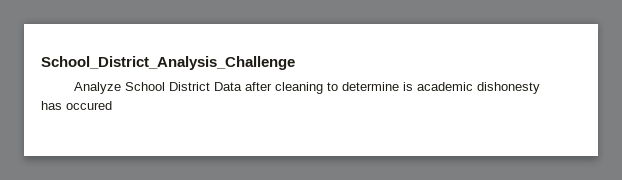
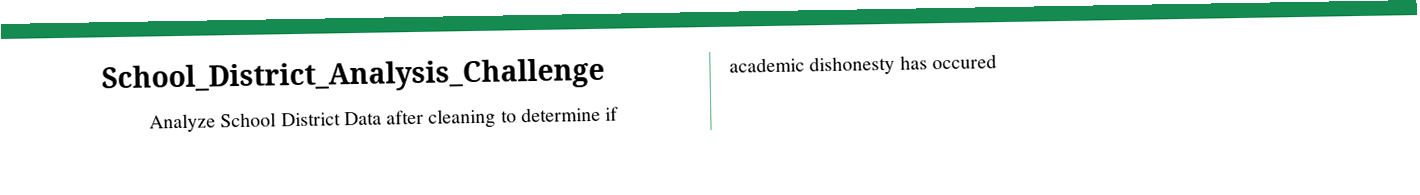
- Analyze School District Data after cleaning to determine is academic dishonesty has occured
+ Analyze School District Data after cleaning to determine if academic dishonesty has occured

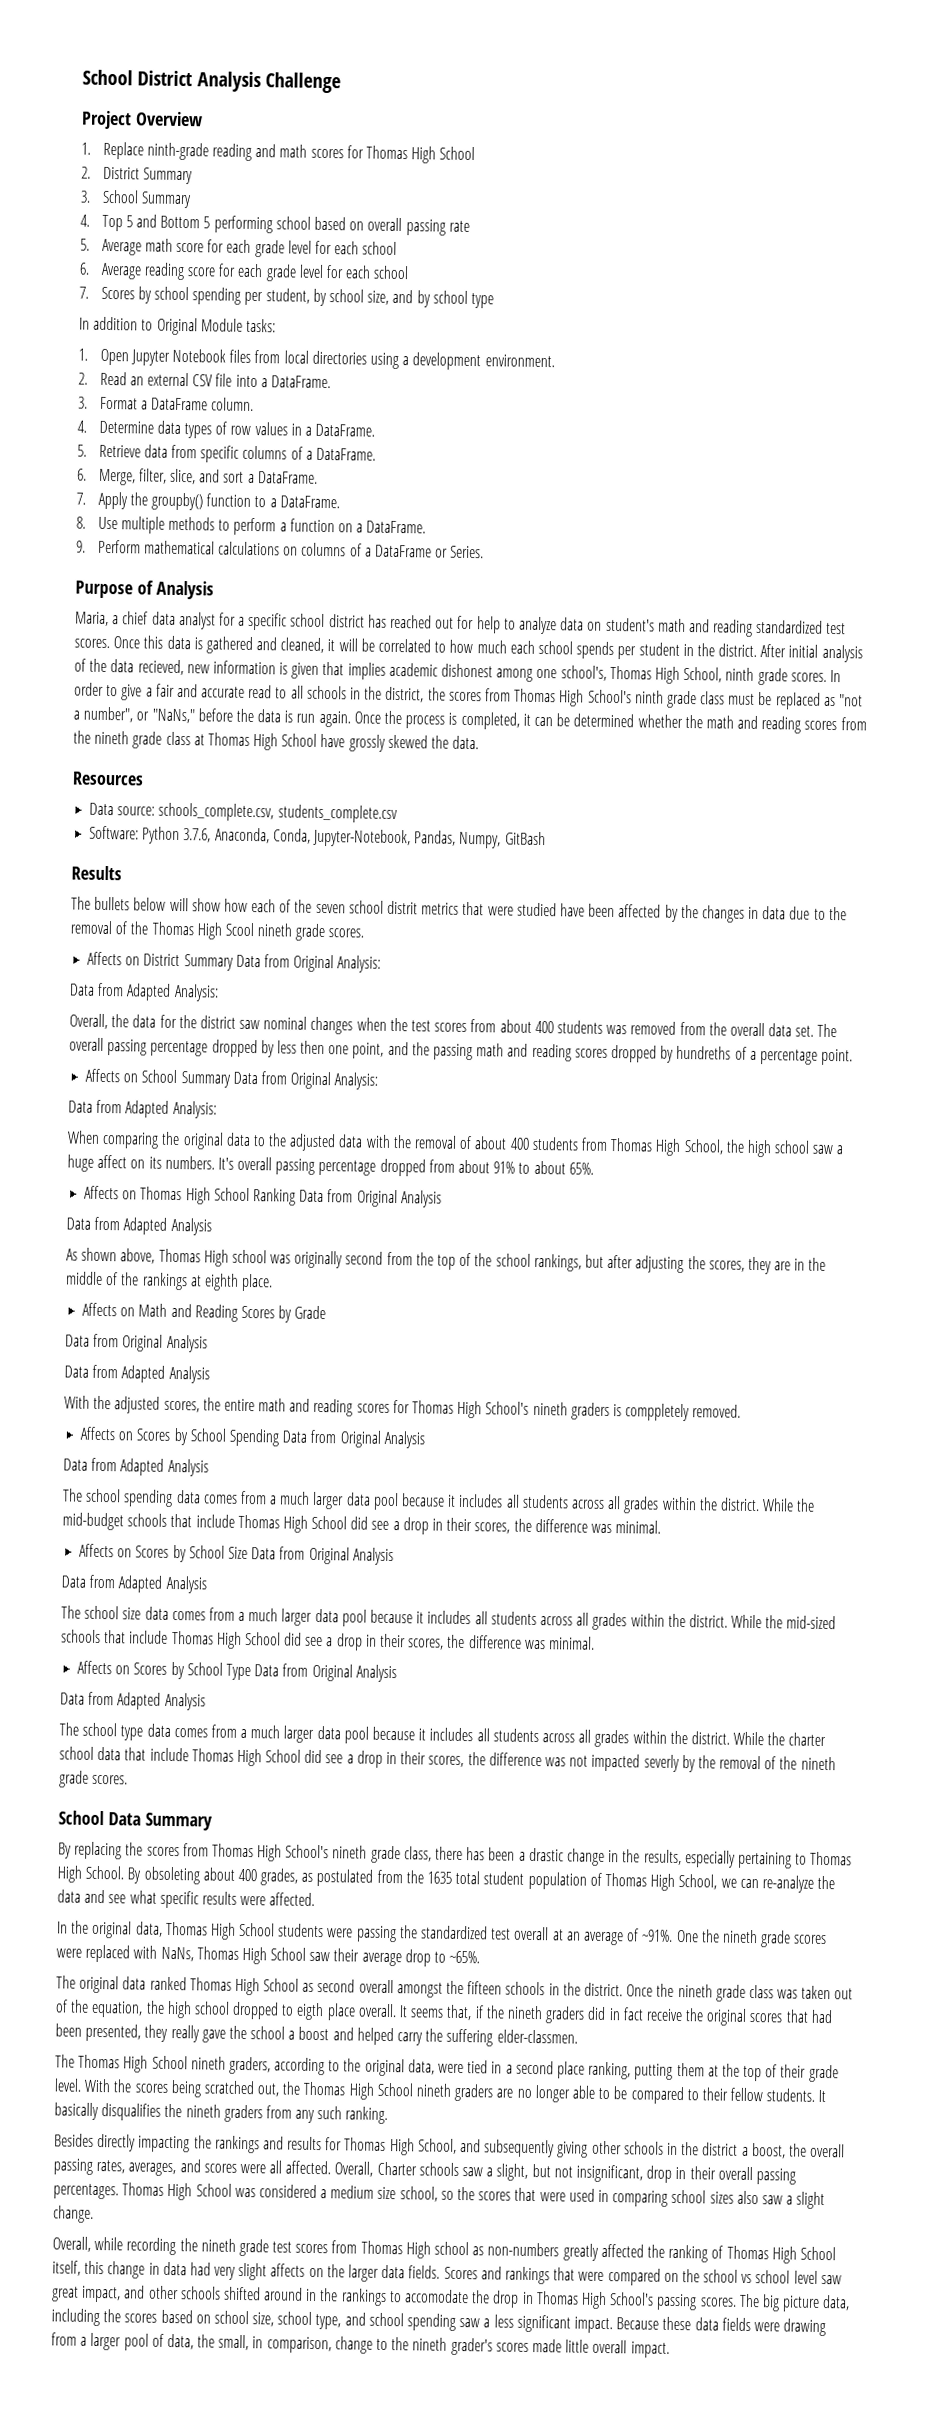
- School_District_Analysis_Challenge
- Analyze School District Data after cleaning to determine if academic dishonesty has occured
+ School District Analysis Challenge
+ Project Overview
+ 1. Replace ninth-grade reading and math scores for Thomas High School
+ 2. District Summary
+ 3. School Summary
+ 4. Top 5 and Bottom 5 performing school based on overall passing rate
+ 5. Average math score for each grade level for each school
+ 6. Average reading score for each grade level for each school
+ 7. Scores by school spending per student, by school size, and by school type
+ In addition to Original Module tasks:
+ 1. Open Jupyter Notebook files from local directories using a development environment.
+ 2. Read an external CSV file into a DataFrame.
+ 3. Format a DataFrame column.
+ 4. Determine data types of row values in a DataFrame.
+ 5. Retrieve data from specific columns of a DataFrame.
+ 6. Merge, filter, slice, and sort a DataFrame.
+ 7. Apply the groupby() function to a DataFrame.
+ 8. Use multiple methods to perform a function on a DataFrame.
+ 9. Perform mathematical calculations on columns of a DataFrame or Series.
+ Purpose of Analysis
+ Maria, a chief data analyst for a specific school district has reached out for help to analyze data on student's math and reading standardized test scores. Once this data is gathered and cleaned, it will be correlated to how much each school spends per student in the district. After initial analysis of the data recieved, new information is given that implies academic dishonest among one school's, Thomas High School, ninth grade scores. In order to give a fair and accurate read to all schools in the district, the scores from Thomas High School's ninth grade class must be replaced as "not a number", or "NaNs," before the data is run again. Once the process is completed, it can be determined whether the math and reading scores from the nineth grade class at Thomas High School have grossly skewed the data.
+ Resources
+ Data source: schools_complete.csv, students_complete.csv
+ Software: Python 3.7.6, Anaconda, Conda, Jupyter-Notebook, Pandas, Numpy, GitBash
+ Results
+ The bullets below will show how each of the seven school distrit metrics that were studied have been affected by the changes in data due to the removal of the Thomas High Scool nineth grade scores.
+ Affects on District Summary Data from Original Analysis:
+ Data from Adapted Analysis:
+ Overall, the data for the district saw nominal changes when the test scores from about 400 students was removed from the overall data set. The overall passing percentage dropped by less then one point, and the passing math and reading scores dropped by hundreths of a percentage point.
+ Affects on School Summary Data from Original Analysis:
+ Data from Adapted Analysis:
+ When comparing the original data to the adjusted data with the removal of about 400 students from Thomas High School, the high school saw a huge affect on its numbers. It's overall passing percentage dropped from about 91% to about 65%.
+ Affects on Thomas High School Ranking Data from Original Analysis
+ Data from Adapted Analysis
+ As shown above, Thomas High school was originally second from the top of the school rankings, but after adjusting the scores, they are in the middle of the rankings at eighth place.
+ Affects on Math and Reading Scores by Grade
+ Data from Original Analysis
+ Data from Adapted Analysis
+ With the adjusted scores, the entire math and reading scores for Thomas High School's nineth graders is comppletely removed.
+ Affects on Scores by School Spending Data from Original Analysis
+ Data from Adapted Analysis
+ The school spending data comes from a much larger data pool because it includes all students across all grades within the district. While the mid-budget schools that include Thomas High School did see a drop in their scores, the difference was minimal.
+ Affects on Scores by School Size Data from Original Analysis
+ Data from Adapted Analysis
+ The school size data comes from a much larger data pool because it includes all students across all grades within the district. While the mid-sized schools that include Thomas High School did see a drop in their scores, the difference was minimal.
+ Affects on Scores by School Type Data from Original Analysis
+ Data from Adapted Analysis
+ The school type data comes from a much larger data pool because it includes all students across all grades within the district. While the charter school data that include Thomas High School did see a drop in their scores, the difference was not impacted severly by the removal of the nineth grade scores.
+ School Data Summary
+ By replacing the scores from Thomas High School's nineth grade class, there has been a drastic change in the results, especially pertaining to Thomas High School. By obsoleting about 400 grades, as postulated from the 1635 total student population of Thomas High School, we can re-analyze the data and see what specific results were affected.
+ In the original data, Thomas High School students were passing the standardized test overall at an average of ~91%. One the nineth grade scores were replaced with NaNs, Thomas High School saw their average drop to ~65%.
+ The original data ranked Thomas High School as second overall amongst the fifteen schools in the district. Once the nineth grade class was taken out of the equation, the high school dropped to eigth place overall. It seems that, if the nineth graders did in fact receive the original scores that had been presented, they really gave the school a boost and helped carry the suffering elder-classmen.
+ The Thomas High School nineth graders, according to the original data, were tied in a second place ranking, putting them at the top of their grade level. With the scores being scratched out, the Thomas High School nineth graders are no longer able to be compared to their fellow students. It basically disqualifies the nineth graders from any such ranking.
+ Besides directly impacting the rankings and results for Thomas High School, and subsequently giving other schools in the district a boost, the overall passing rates, averages, and scores were all affected. Overall, Charter schools saw a slight, but not insignificant, drop in their overall passing percentages. Thomas High School was considered a medium size school, so the scores that were used in comparing school sizes also saw a slight change.
+ Overall, while recording the nineth grade test scores from Thomas High school as non-numbers greatly affected the ranking of Thomas High School itself, this change in data had very slight affects on the larger data fields. Scores and rankings that were compared on the school vs school level saw great impact, and other schools shifted around in the rankings to accomodate the drop in Thomas High School's passing scores. The big picture data, including the scores based on school size, school type, and school spending saw a less significant impact. Because these data fields were drawing from a larger pool of data, the small, in comparison, change to the nineth grader's scores made little overall impact.

